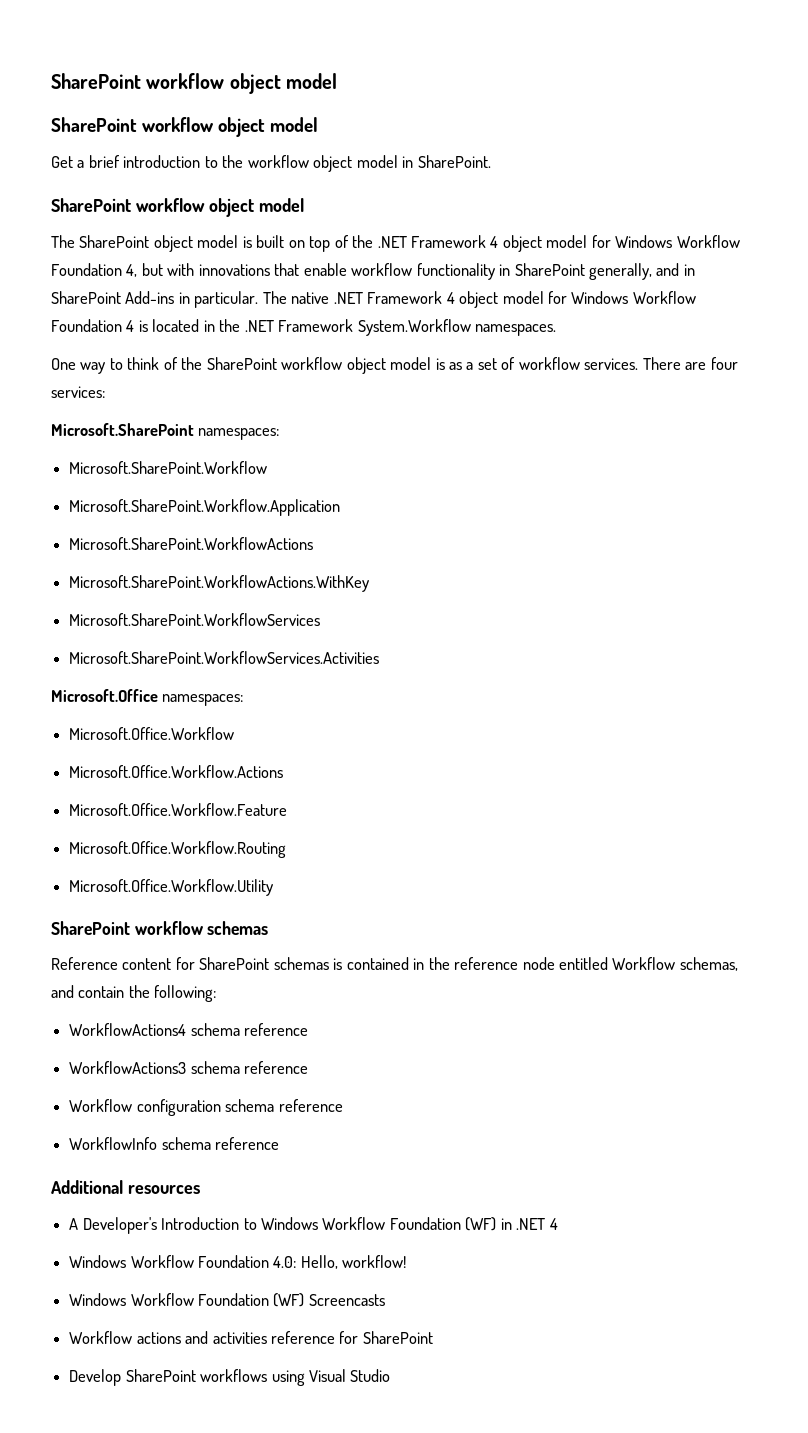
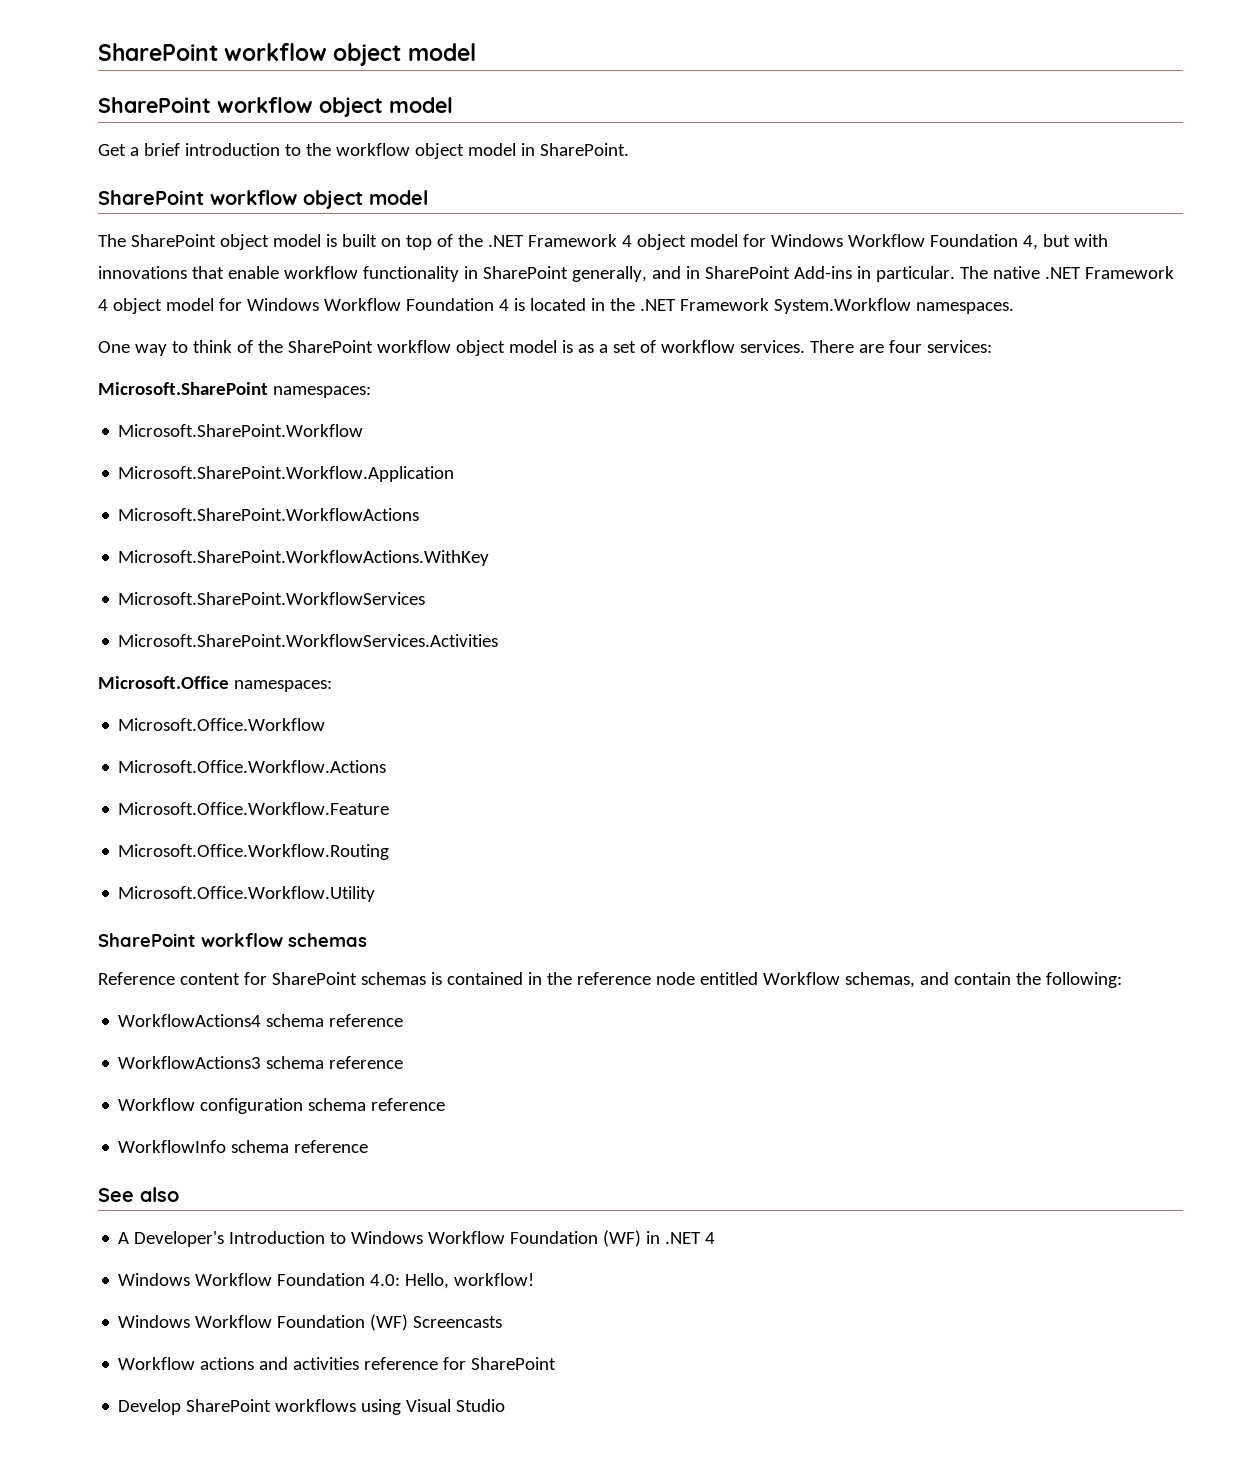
- Additional resources
+ See also

